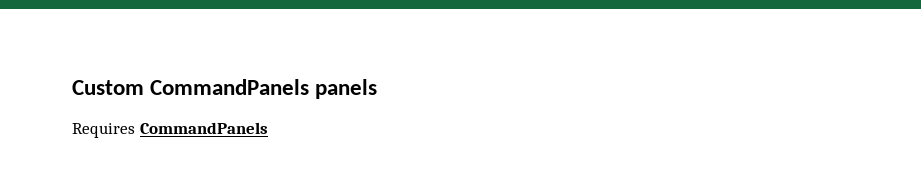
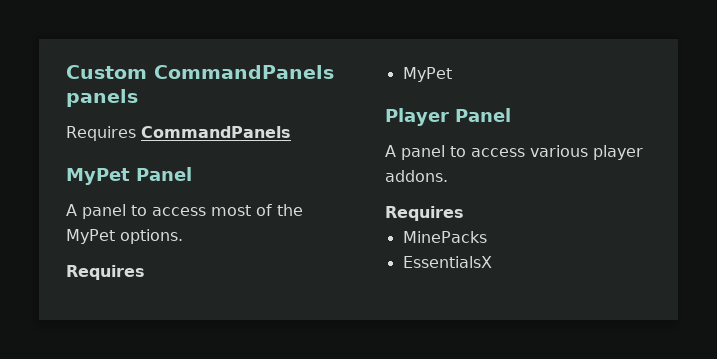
+ MyPet Panel
+ A panel to access most of the MyPet options.
+ Requires
+ MyPet
+ Player Panel
+ A panel to access various player addons.
+ Requires
+ MinePacks
+ EssentialsX

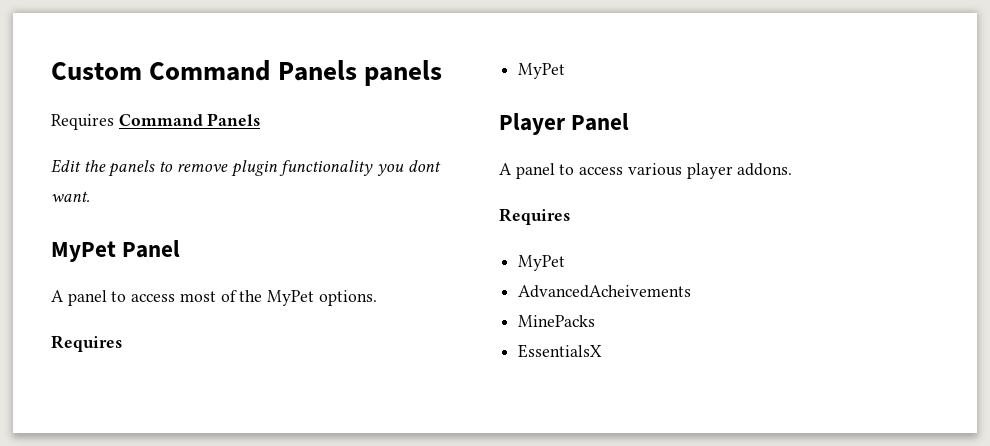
- Custom CommandPanels panels
+ Custom Command Panels panels
- Requires CommandPanels
+ Requires Command Panels
+ Edit the panels to remove plugin functionality you dont want.
  A panel to access various player addons.
  Requires
+ MyPet
+ AdvancedAcheivements

